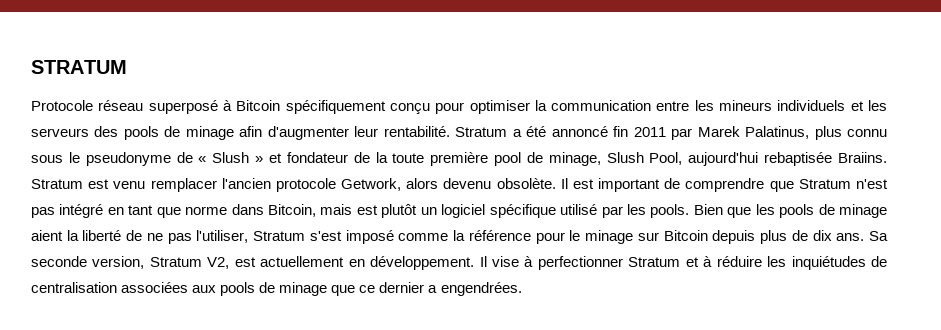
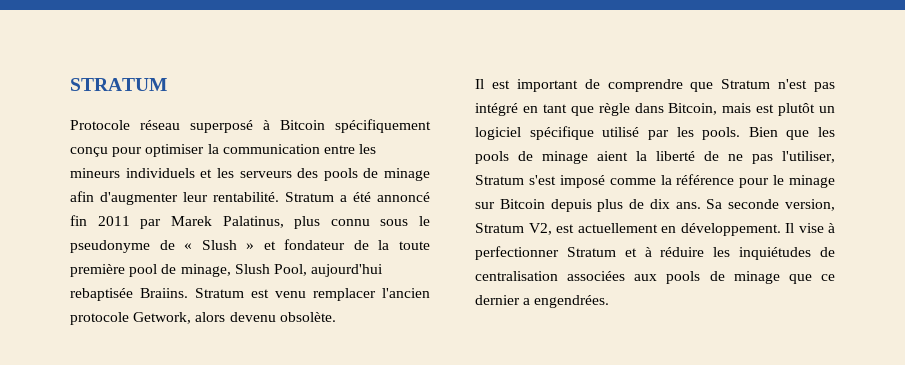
- Stratum est venu remplacer l'ancien protocole Getwork, alors devenu obsolète. Il est important de comprendre que Stratum n'est pas intégré en tant que norme dans Bitcoin, mais est plutôt un logiciel spécifique utilisé par les pools.
+ Stratum est venu remplacer l'ancien protocole Getwork, alors devenu obsolète.
+ Il est important de comprendre que Stratum n'est pas intégré en tant que règle dans Bitcoin, mais est plutôt un logiciel spécifique utilisé par les pools.

